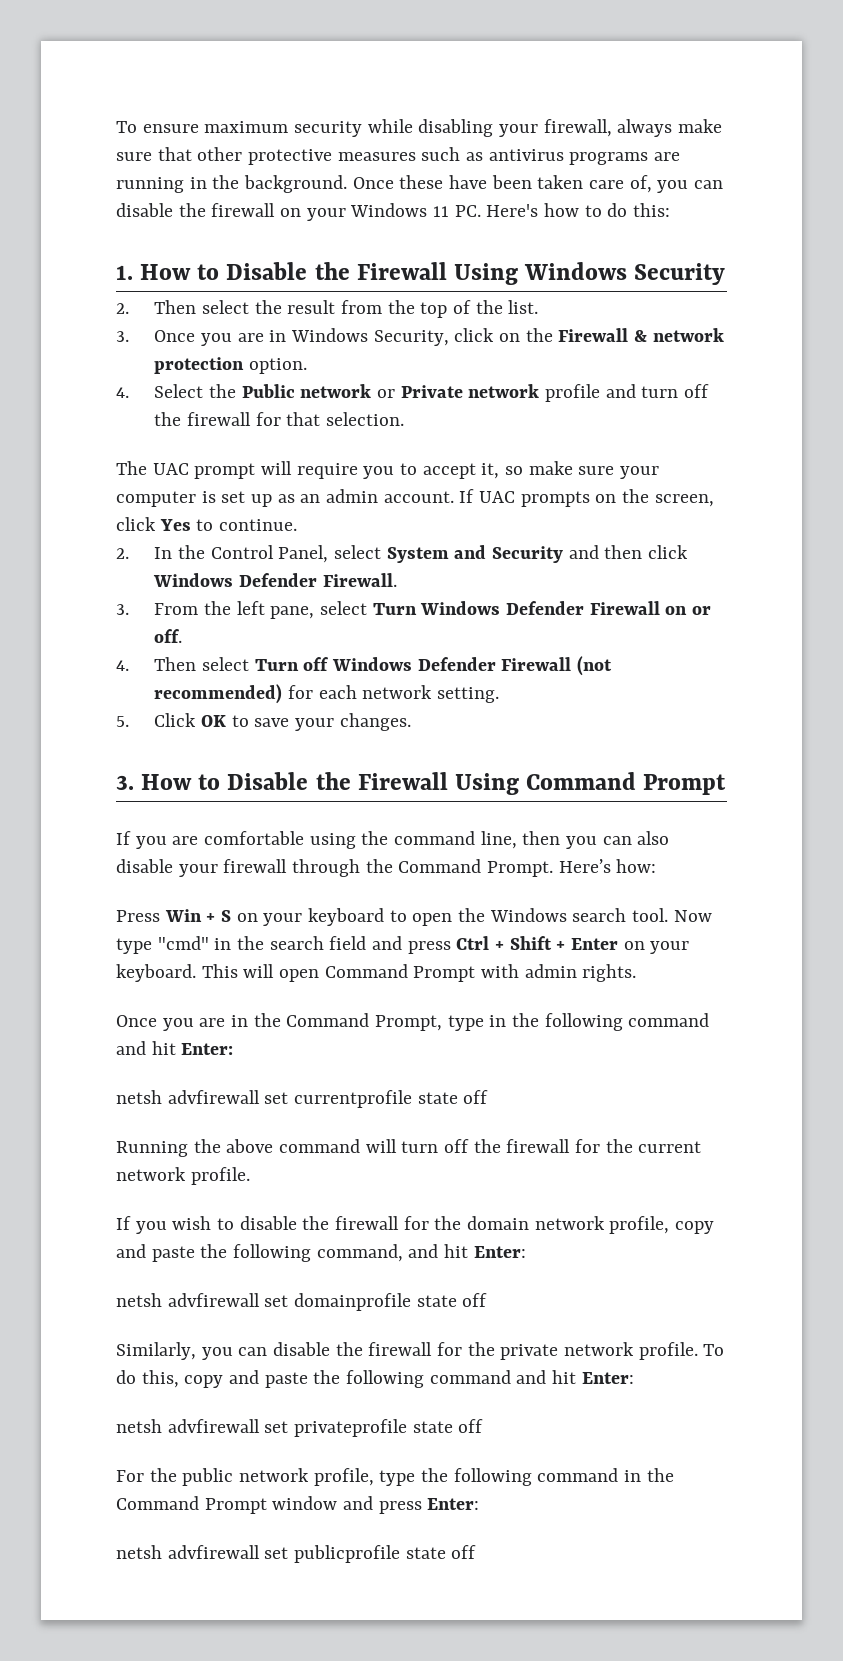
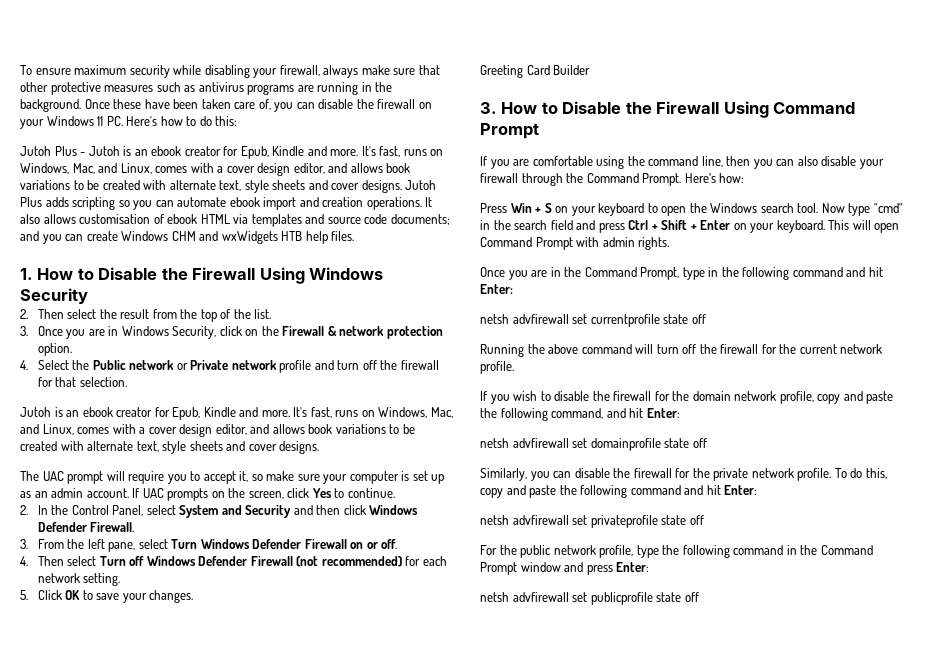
+ Jutoh Plus - Jutoh is an ebook creator for Epub, Kindle and more. It's fast, runs on Windows, Mac, and Linux, comes with a cover design editor, and allows book variations to be created with alternate text, style sheets and cover designs. Jutoh Plus adds scripting so you can automate ebook import and creation operations. It also allows customisation of ebook HTML via templates and source code documents; and you can create Windows CHM and wxWidgets HTB help files.
  4. Select the Public network or Private network profile and turn off the firewall for that selection.
+ Jutoh is an ebook creator for Epub, Kindle and more. It's fast, runs on Windows, Mac, and Linux, comes with a cover design editor, and allows book variations to be created with alternate text, style sheets and cover designs.
+ Greeting Card Builder

